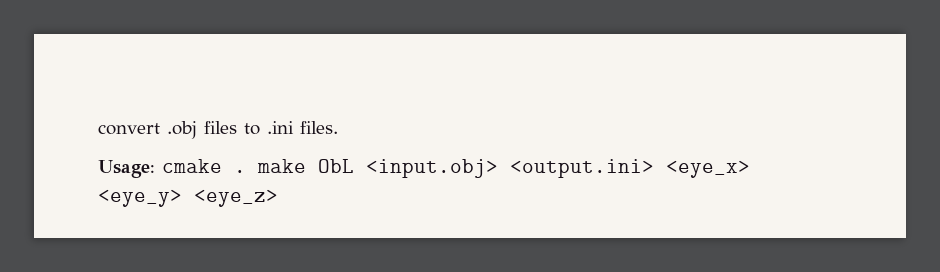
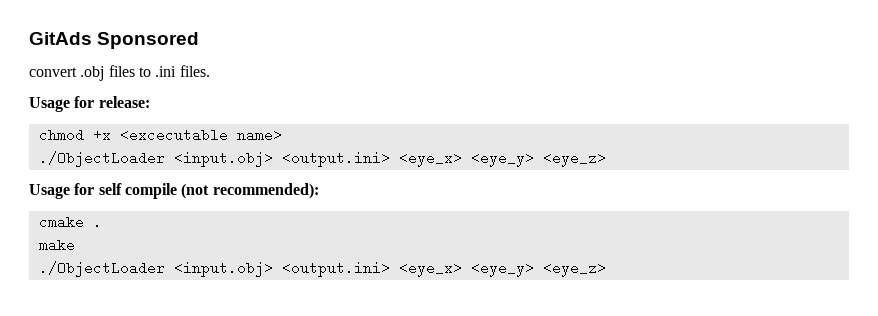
+ GitAds Sponsored
- Usage: cmake . make ObL <input.obj> <output.ini> <eye_x> <eye_y> <eye_z>
+ Usage for release:
+ chmod +x <excecutable name>
+ ./ObjectLoader <input.obj> <output.ini> <eye_x> <eye_y> <eye_z>
+ Usage for self compile (not recommended):
+ cmake .
+ make
+ ./ObjectLoader <input.obj> <output.ini> <eye_x> <eye_y> <eye_z>

